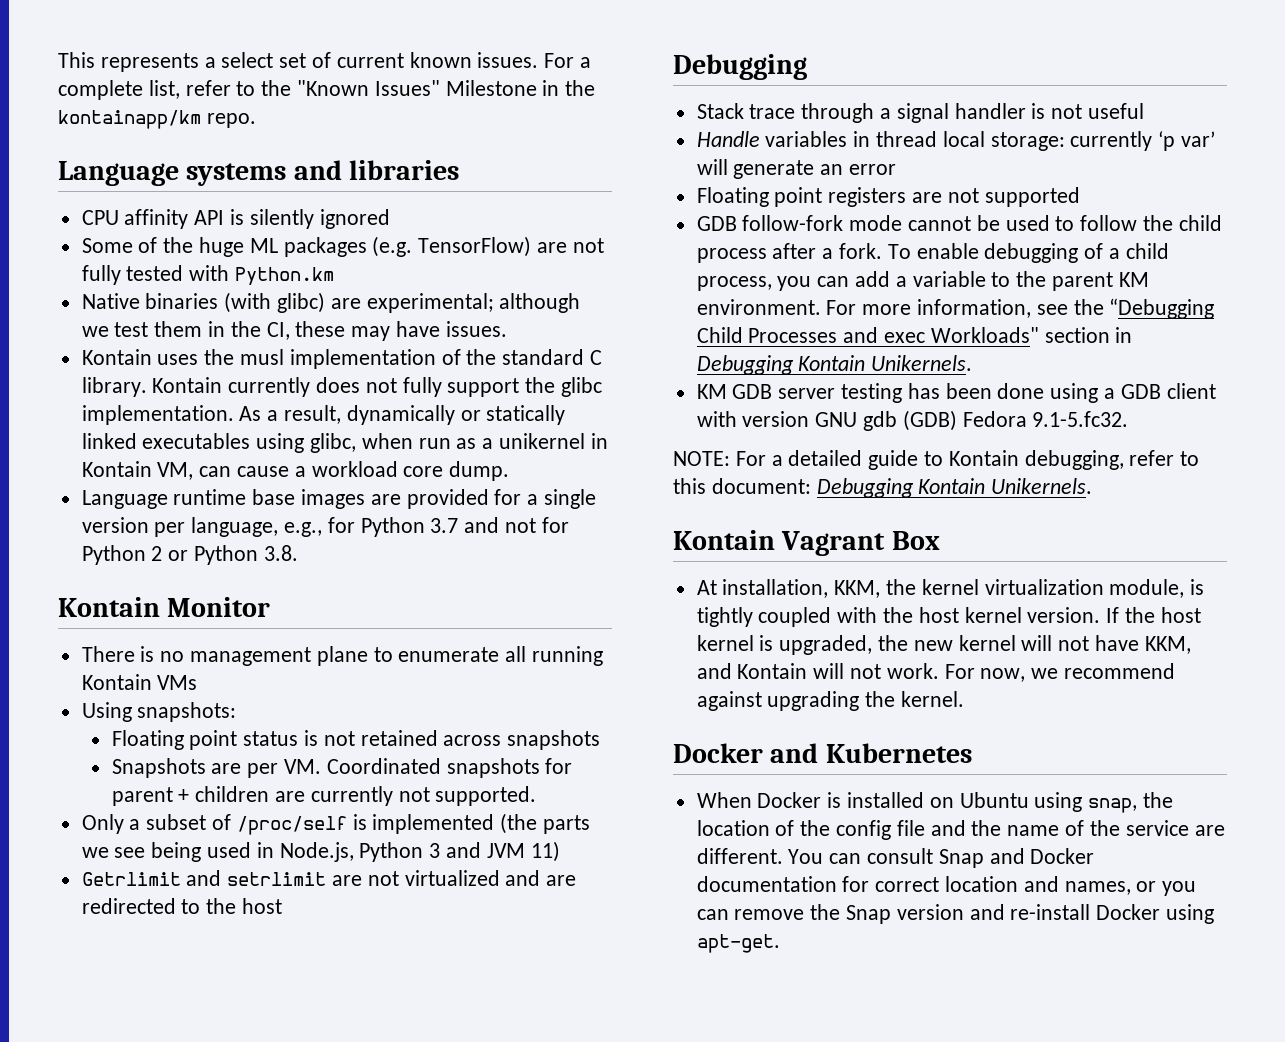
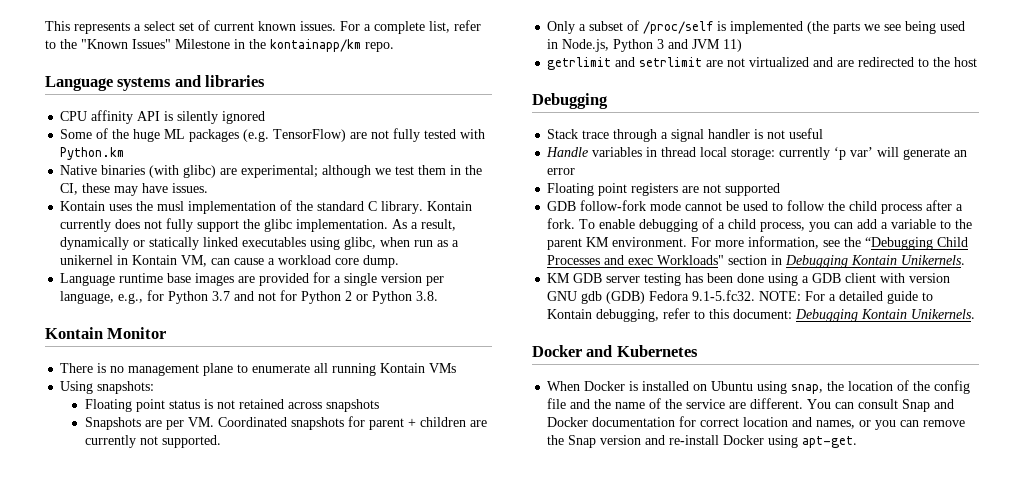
- Getrlimit and setrlimit are not virtualized and are redirected to the host
+ getrlimit and setrlimit are not virtualized and are redirected to the host
- KM GDB server testing has been done using a GDB client with version GNU gdb (GDB) Fedora 9.1-5.fc32.
- NOTE: For a detailed guide to Kontain debugging, refer to this document: Debugging Kontain Unikernels.
+ KM GDB server testing has been done using a GDB client with version GNU gdb (GDB) Fedora 9.1-5.fc32. NOTE: For a detailed guide to Kontain debugging, refer to this document: Debugging Kontain Unikernels.
- Kontain Vagrant Box
- At installation, KKM, the kernel virtualization module, is tightly coupled with the host kernel version. If the host kernel is upgraded, the new kernel will not have KKM, and Kontain will not work. For now, we recommend against upgrading the kernel.

